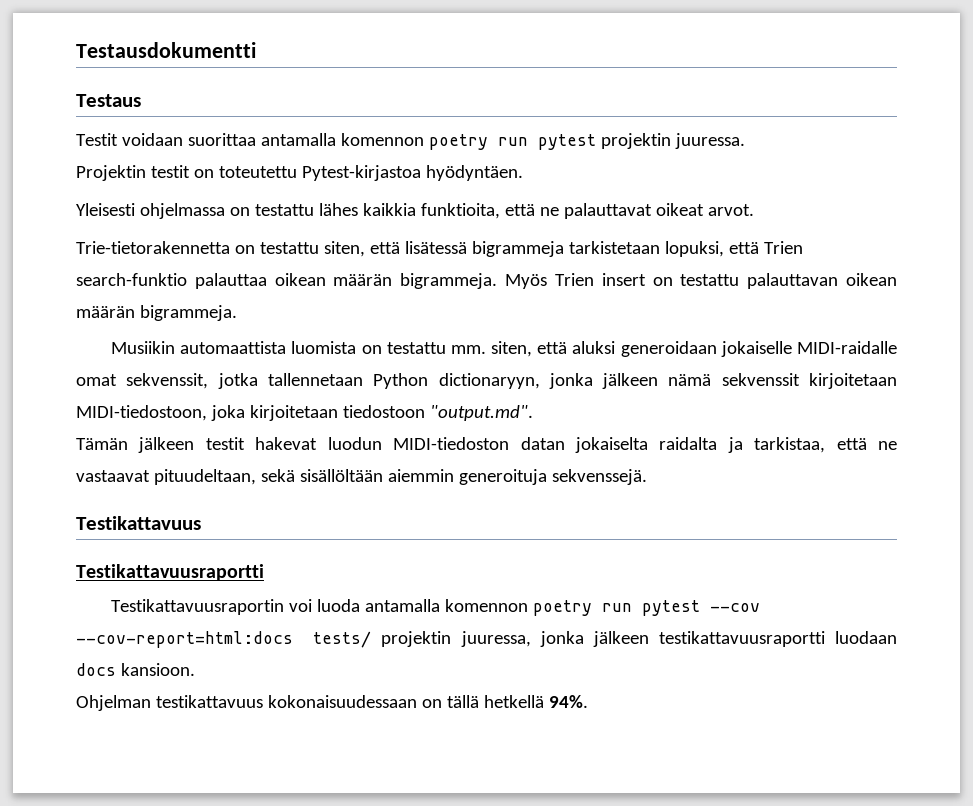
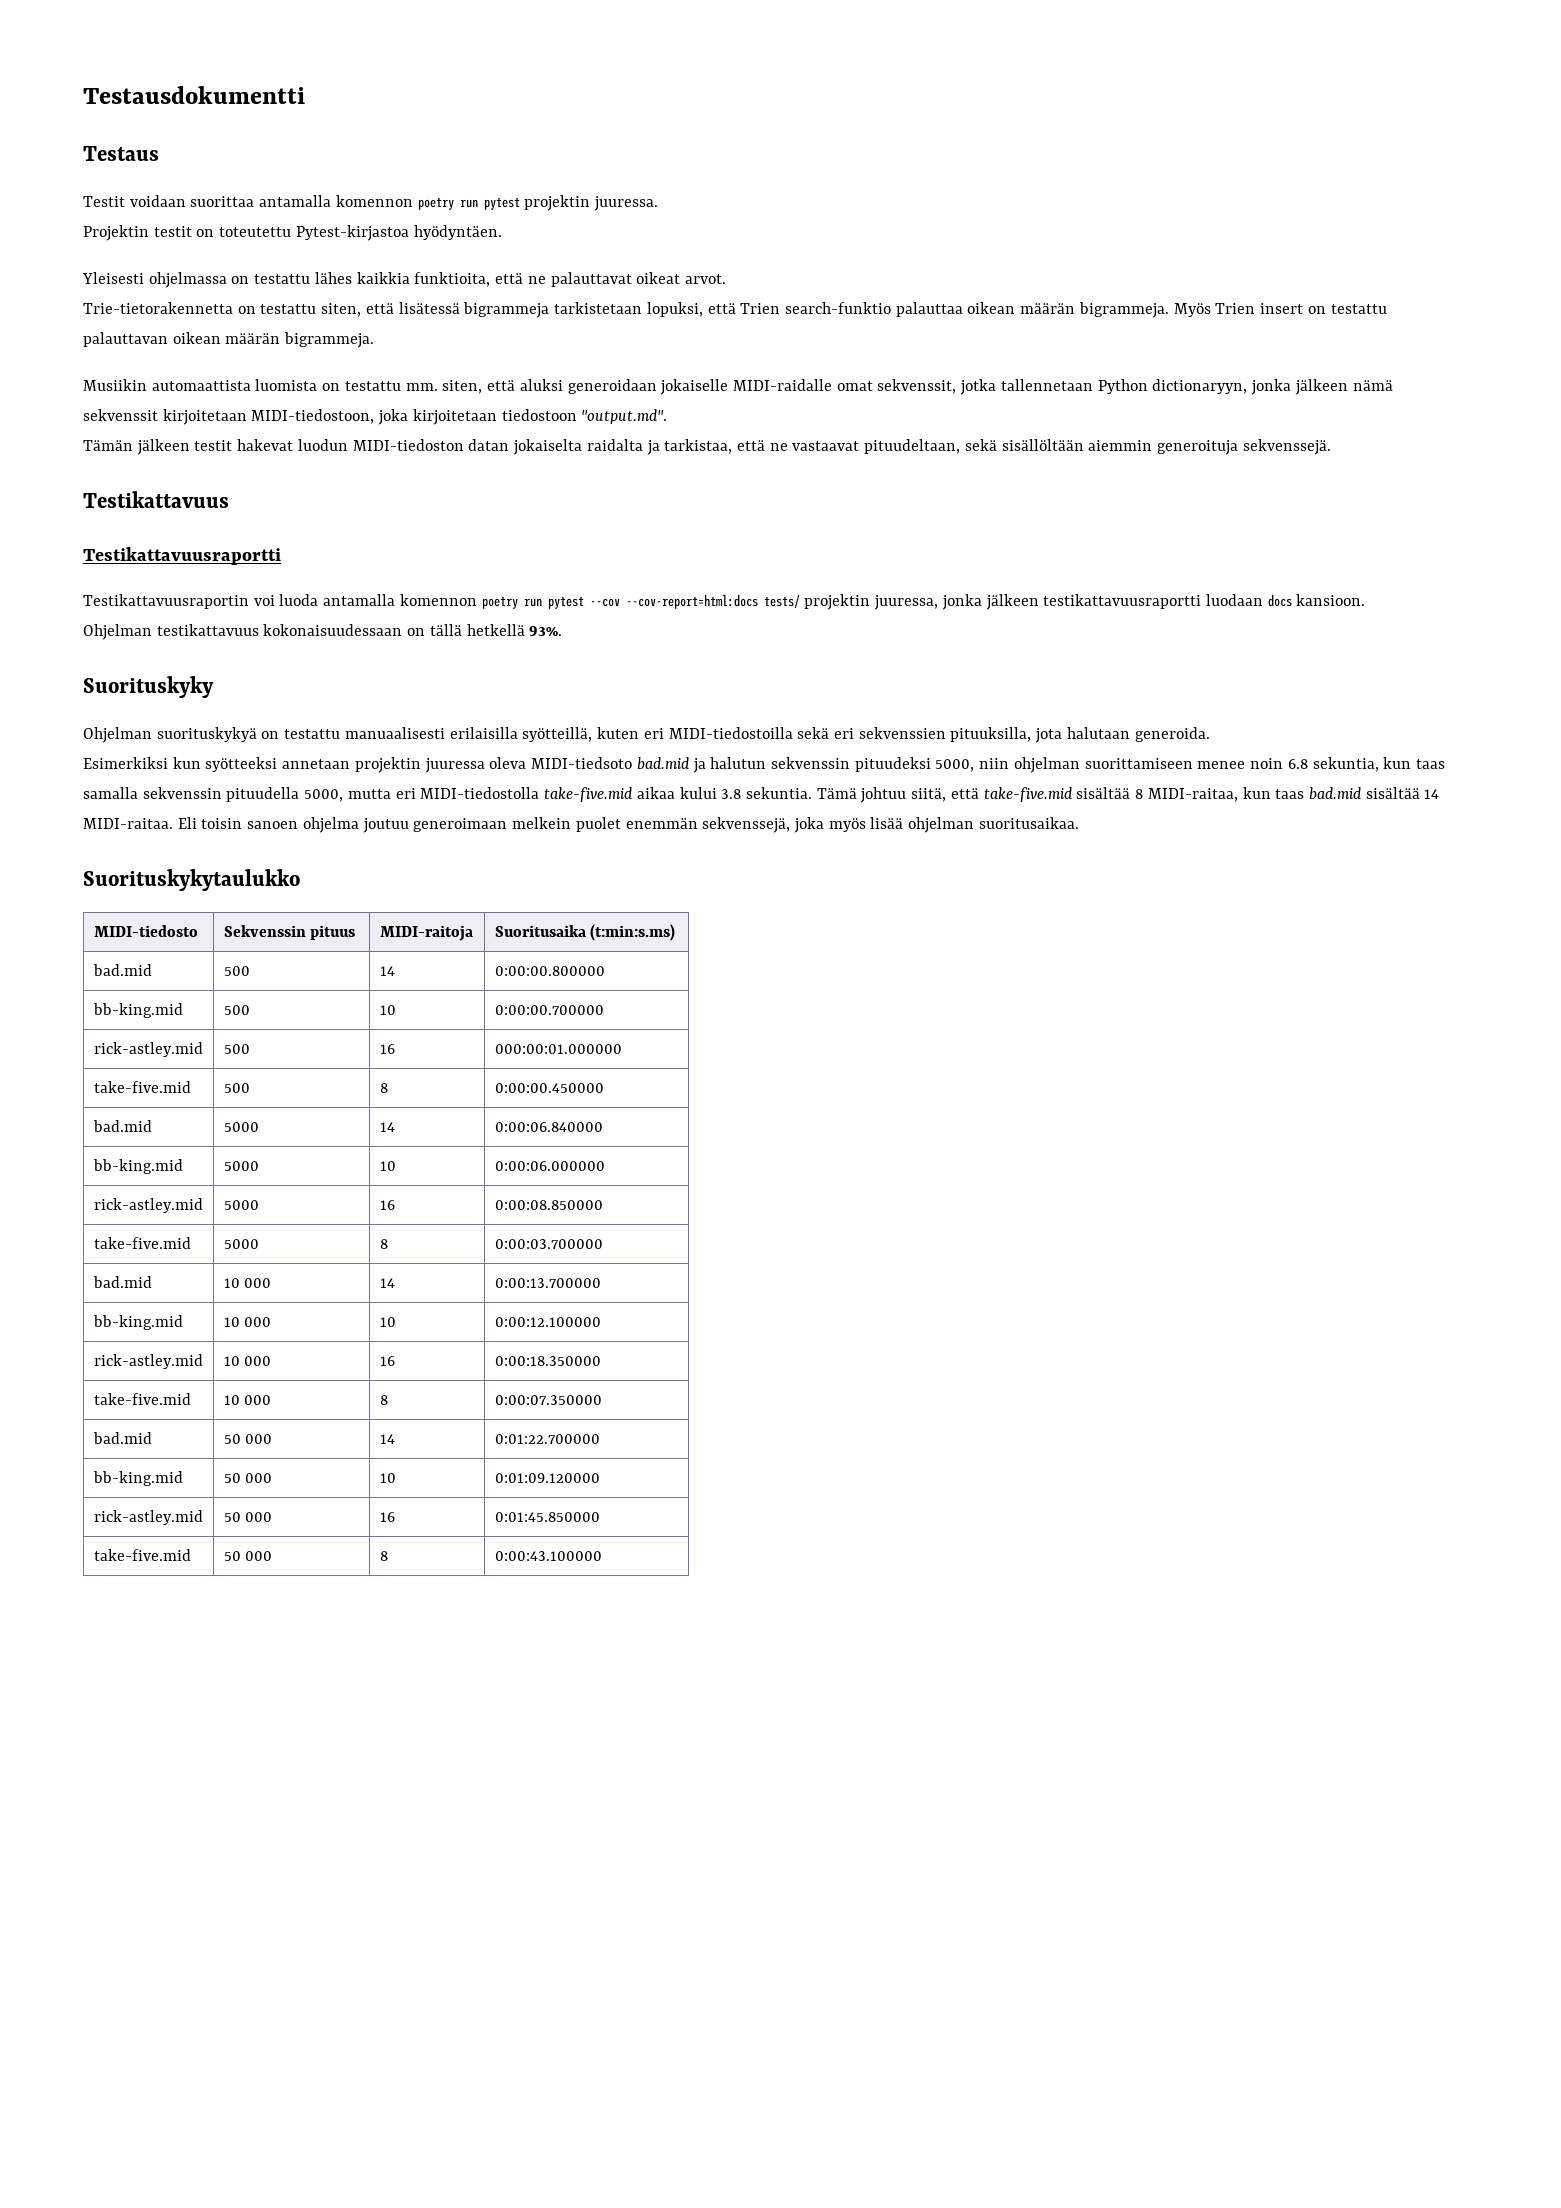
- Ohjelman testikattavuus kokonaisuudessaan on tällä hetkellä 94%.
+ Ohjelman testikattavuus kokonaisuudessaan on tällä hetkellä 93%.
+ Suorituskyky
+ Ohjelman suorituskykyä on testattu manuaalisesti erilaisilla syötteillä, kuten eri MIDI-tiedostoilla sekä eri sekvenssien pituuksilla, jota halutaan generoida.
+ Esimerkiksi kun syötteeksi annetaan projektin juuressa oleva MIDI-tiedsoto bad.mid ja halutun sekvenssin pituudeksi 5000, niin ohjelman suorittamiseen menee noin 6.8 sekuntia, kun taas samalla sekvenssin pituudella 5000, mutta eri MIDI-tiedostolla take-five.mid aikaa kului 3.8 sekuntia. Tämä johtuu siitä, että take-five.mid sisältää 8 MIDI-raitaa, kun taas bad.mid sisältää 14 MIDI-raitaa. Eli toisin sanoen ohjelma joutuu generoimaan melkein puolet enemmän sekvenssejä, joka myös lisää ohjelman suoritusaikaa.
+ Suorituskykytaulukko
+ MIDI-tiedosto | Sekvenssin pituus | MIDI-raitoja | Suoritusaika (t:min:s.ms)
+ bad.mid | 500 | 14 | 0:00:00.800000
+ bb-king.mid | 500 | 10 | 0:00:00.700000
+ rick-astley.mid | 500 | 16 | 000:00:01.000000
+ take-five.mid | 500 | 8 | 0:00:00.450000
+ bad.mid | 5000 | 14 | 0:00:06.840000
+ bb-king.mid | 5000 | 10 | 0:00:06.000000
+ rick-astley.mid | 5000 | 16 | 0:00:08.850000
+ take-five.mid | 5000 | 8 | 0:00:03.700000
+ bad.mid | 10 000 | 14 | 0:00:13.700000
+ bb-king.mid | 10 000 | 10 | 0:00:12.100000
+ rick-astley.mid | 10 000 | 16 | 0:00:18.350000
+ take-five.mid | 10 000 | 8 | 0:00:07.350000
+ bad.mid | 50 000 | 14 | 0:01:22.700000
+ bb-king.mid | 50 000 | 10 | 0:01:09.120000
+ rick-astley.mid | 50 000 | 16 | 0:01:45.850000
+ take-five.mid | 50 000 | 8 | 0:00:43.100000

